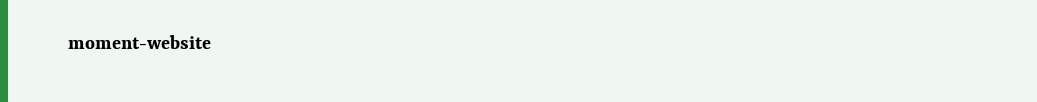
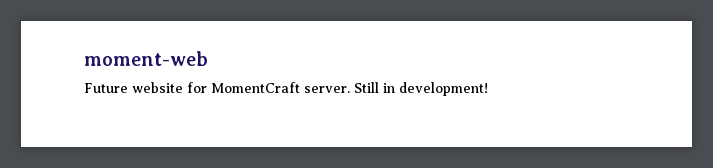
- moment-website
+ moment-web
+ Future website for MomentCraft server. Still in development!

